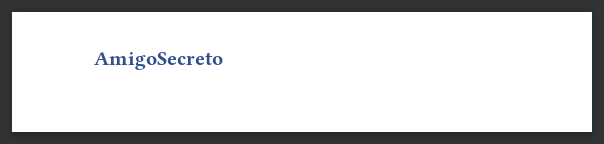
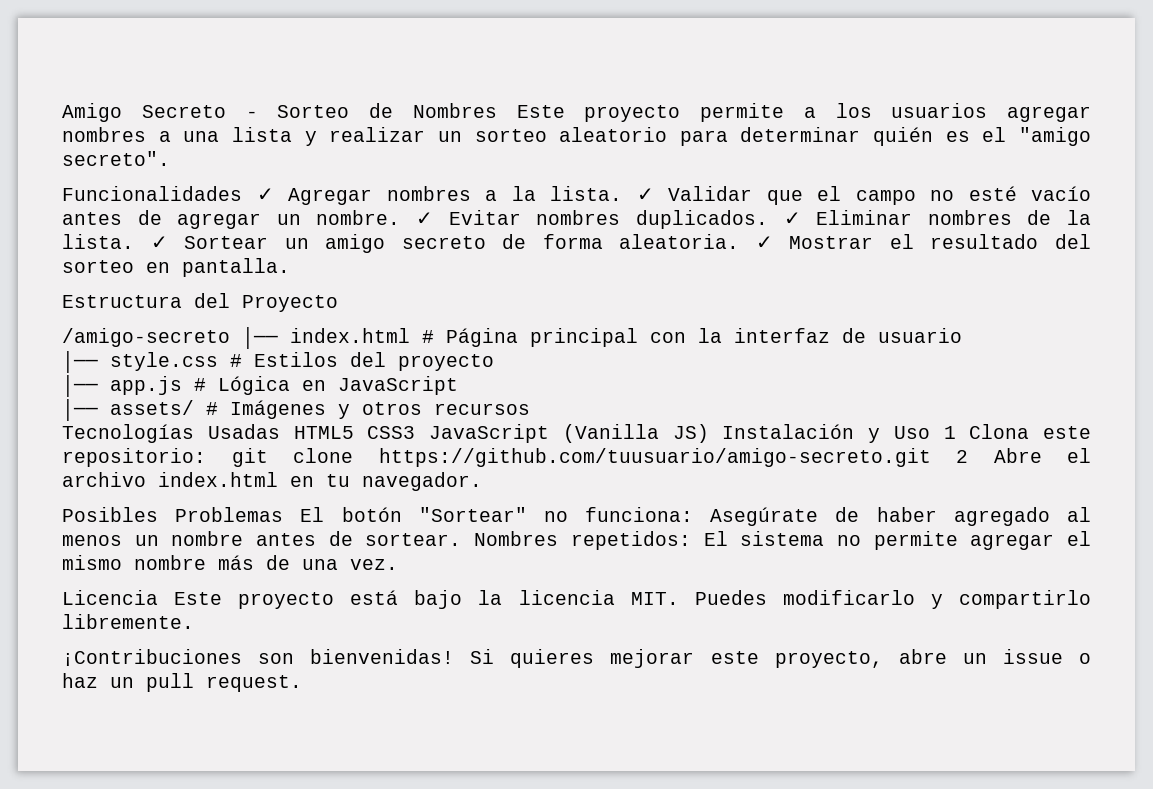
- AmigoSecreto
+ Amigo Secreto - Sorteo de Nombres Este proyecto permite a los usuarios agregar nombres a una lista y realizar un sorteo aleatorio para determinar quién es el "amigo secreto".
+ Funcionalidades ✓ Agregar nombres a la lista. ✓ Validar que el campo no esté vacío antes de agregar un nombre. ✓ Evitar nombres duplicados. ✓ Eliminar nombres de la lista. ✓ Sortear un amigo secreto de forma aleatoria. ✓ Mostrar el resultado del sorteo en pantalla.
+ Estructura del Proyecto
+ /amigo-secreto │── index.html # Página principal con la interfaz de usuario
+ │── style.css # Estilos del proyecto
+ │── app.js # Lógica en JavaScript
+ │── assets/ # Imágenes y otros recursos
+ Tecnologías Usadas HTML5 CSS3 JavaScript (Vanilla JS) Instalación y Uso 1 Clona este repositorio: git clone https://github.com/tuusuario/amigo-secreto.git 2 Abre el archivo index.html en tu navegador.
+ Posibles Problemas El botón "Sortear" no funciona: Asegúrate de haber agregado al menos un nombre antes de sortear. Nombres repetidos: El sistema no permite agregar el mismo nombre más de una vez.
+ Licencia Este proyecto está bajo la licencia MIT. Puedes modificarlo y compartirlo libremente.
+ ¡Contribuciones son bienvenidas! Si quieres mejorar este proyecto, abre un issue o haz un pull request.

